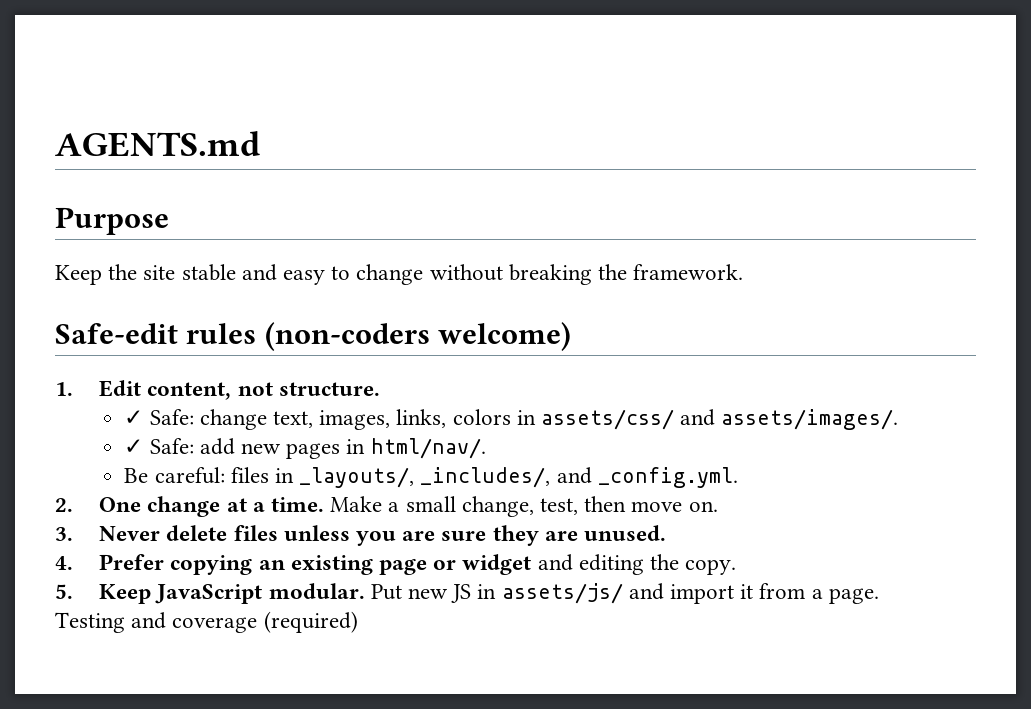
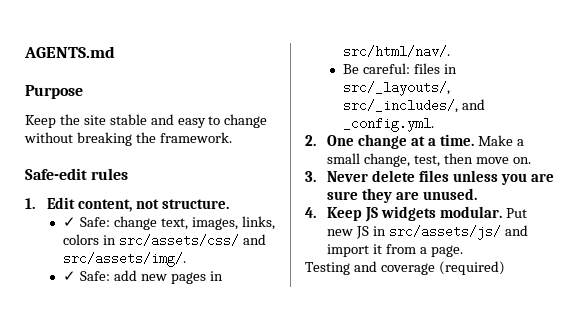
- Safe-edit rules (non-coders welcome)
+ Safe-edit rules
- ✓ Safe: change text, images, links, colors in assets/css/ and assets/images/.
+ ✓ Safe: change text, images, links, colors in src/assets/css/ and src/assets/img/.
- ✓ Safe: add new pages in html/nav/.
+ ✓ Safe: add new pages in src/html/nav/.
- Be careful: files in _layouts/, _includes/, and _config.yml.
+ Be careful: files in src/_layouts/, src/_includes/, and _config.yml.
- 4. Prefer copying an existing page or widget and editing the copy.
- 5. Keep JavaScript modular.
+ 4. Keep JS widgets modular.
- Put new JS in assets/js/ and import it from a page.
+ Put new JS in src/assets/js/ and import it from a page.

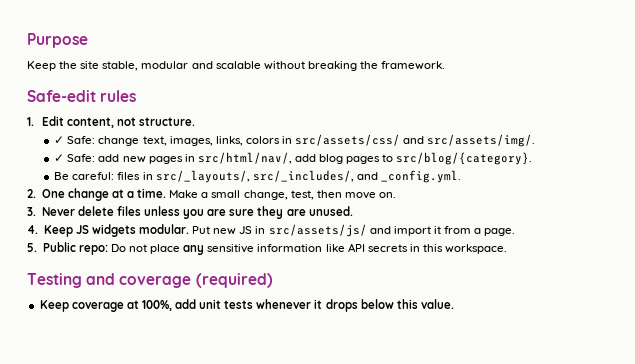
- AGENTS.md
- Keep the site stable and easy to change without breaking the framework.
+ Keep the site stable, modular and scalable without breaking the framework.
- ✓ Safe: add new pages in src/html/nav/.
+ ✓ Safe: add new pages in src/html/nav/, add blog pages to src/blog/{category}.
+ 5. Public repo: Do not place any sensitive information like API secrets in this workspace.
  Testing and coverage (required)
+ Keep coverage at 100%, add unit tests whenever it drops below this value.

